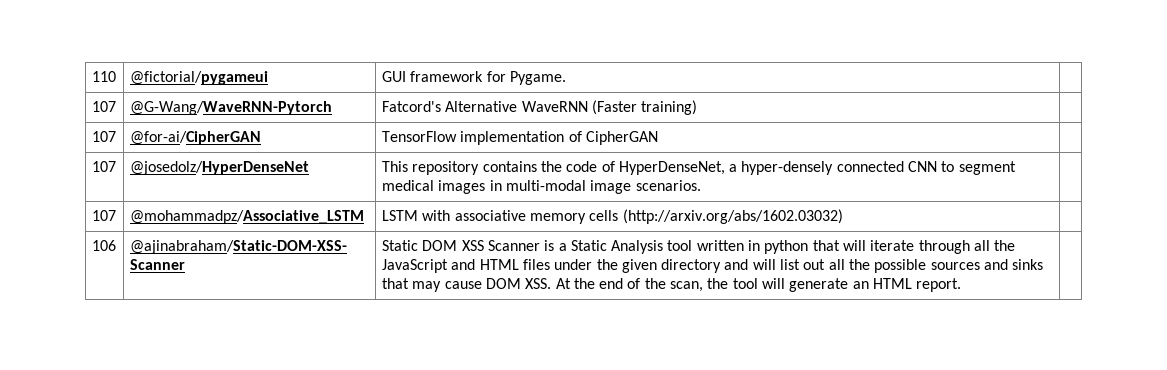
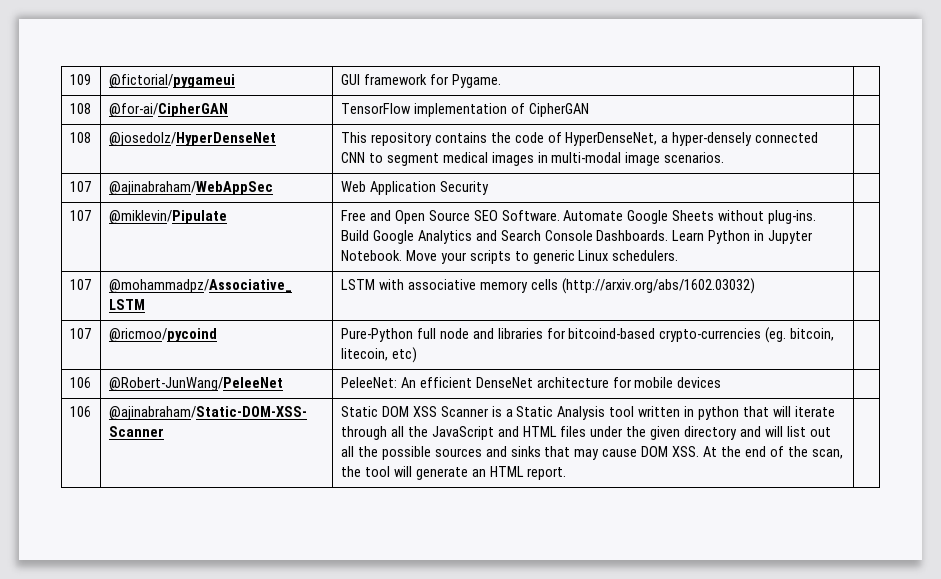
- 110 | @fictorial/pygameui | GUI framework for Pygame. |
+ 109 | @fictorial/pygameui | GUI framework for Pygame. |
- 107 | @G-Wang/WaveRNN-Pytorch | Fatcord's Alternative WaveRNN (Faster training) |
- 107 | @for-ai/CipherGAN | TensorFlow implementation of CipherGAN |
+ 108 | @for-ai/CipherGAN | TensorFlow implementation of CipherGAN |
- 107 | @josedolz/HyperDenseNet | This repository contains the code of HyperDenseNet, a hyper-densely connected CNN to segment medical images in multi-modal image scenarios. |
+ 108 | @josedolz/HyperDenseNet | This repository contains the code of HyperDenseNet, a hyper-densely connected CNN to segment medical images in multi-modal image scenarios. |
+ 107 | @ajinabraham/WebAppSec | Web Application Security |
+ 107 | @miklevin/Pipulate | Free and Open Source SEO Software. Automate Google Sheets without plug-ins. Build Google Analytics and Search Console Dashboards. Learn Python in Jupyter Notebook. Move your scripts to generic Linux schedulers. |
+ 107 | @ricmoo/pycoind | Pure-Python full node and libraries for bitcoind-based crypto-currencies (eg. bitcoin, litecoin, etc) |
+ 106 | @Robert-JunWang/PeleeNet | PeleeNet: An efficient DenseNet architecture for mobile devices |

